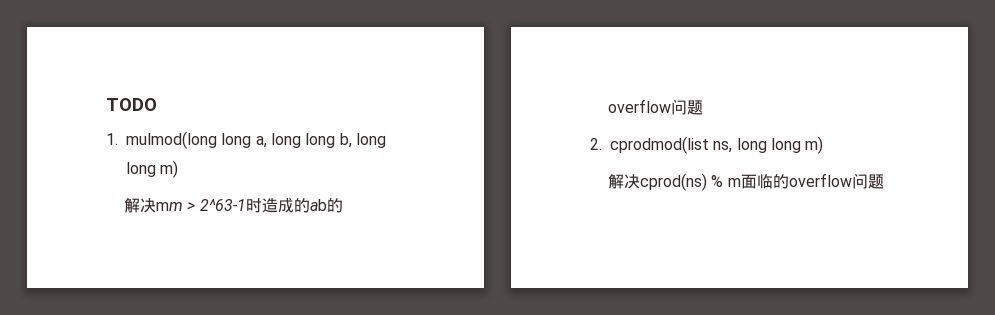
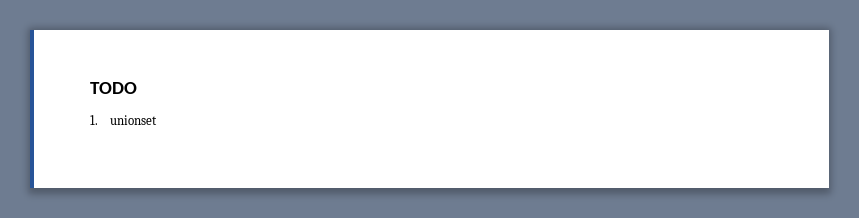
- 1. mulmod(long long a, long long b, long long m)
- 解决mm > 2^63-1时造成的ab的overflow问题
- 2. cprodmod(list ns, long long m)
- 解决cprod(ns) % m面临的overflow问题
+ 1. unionset

